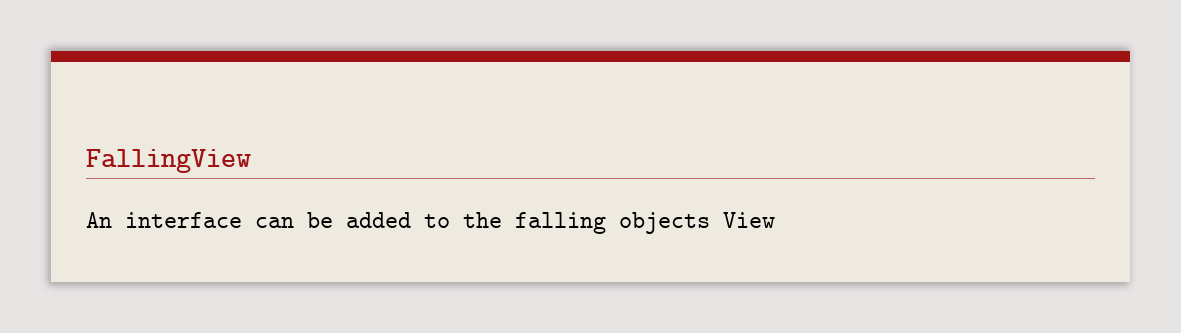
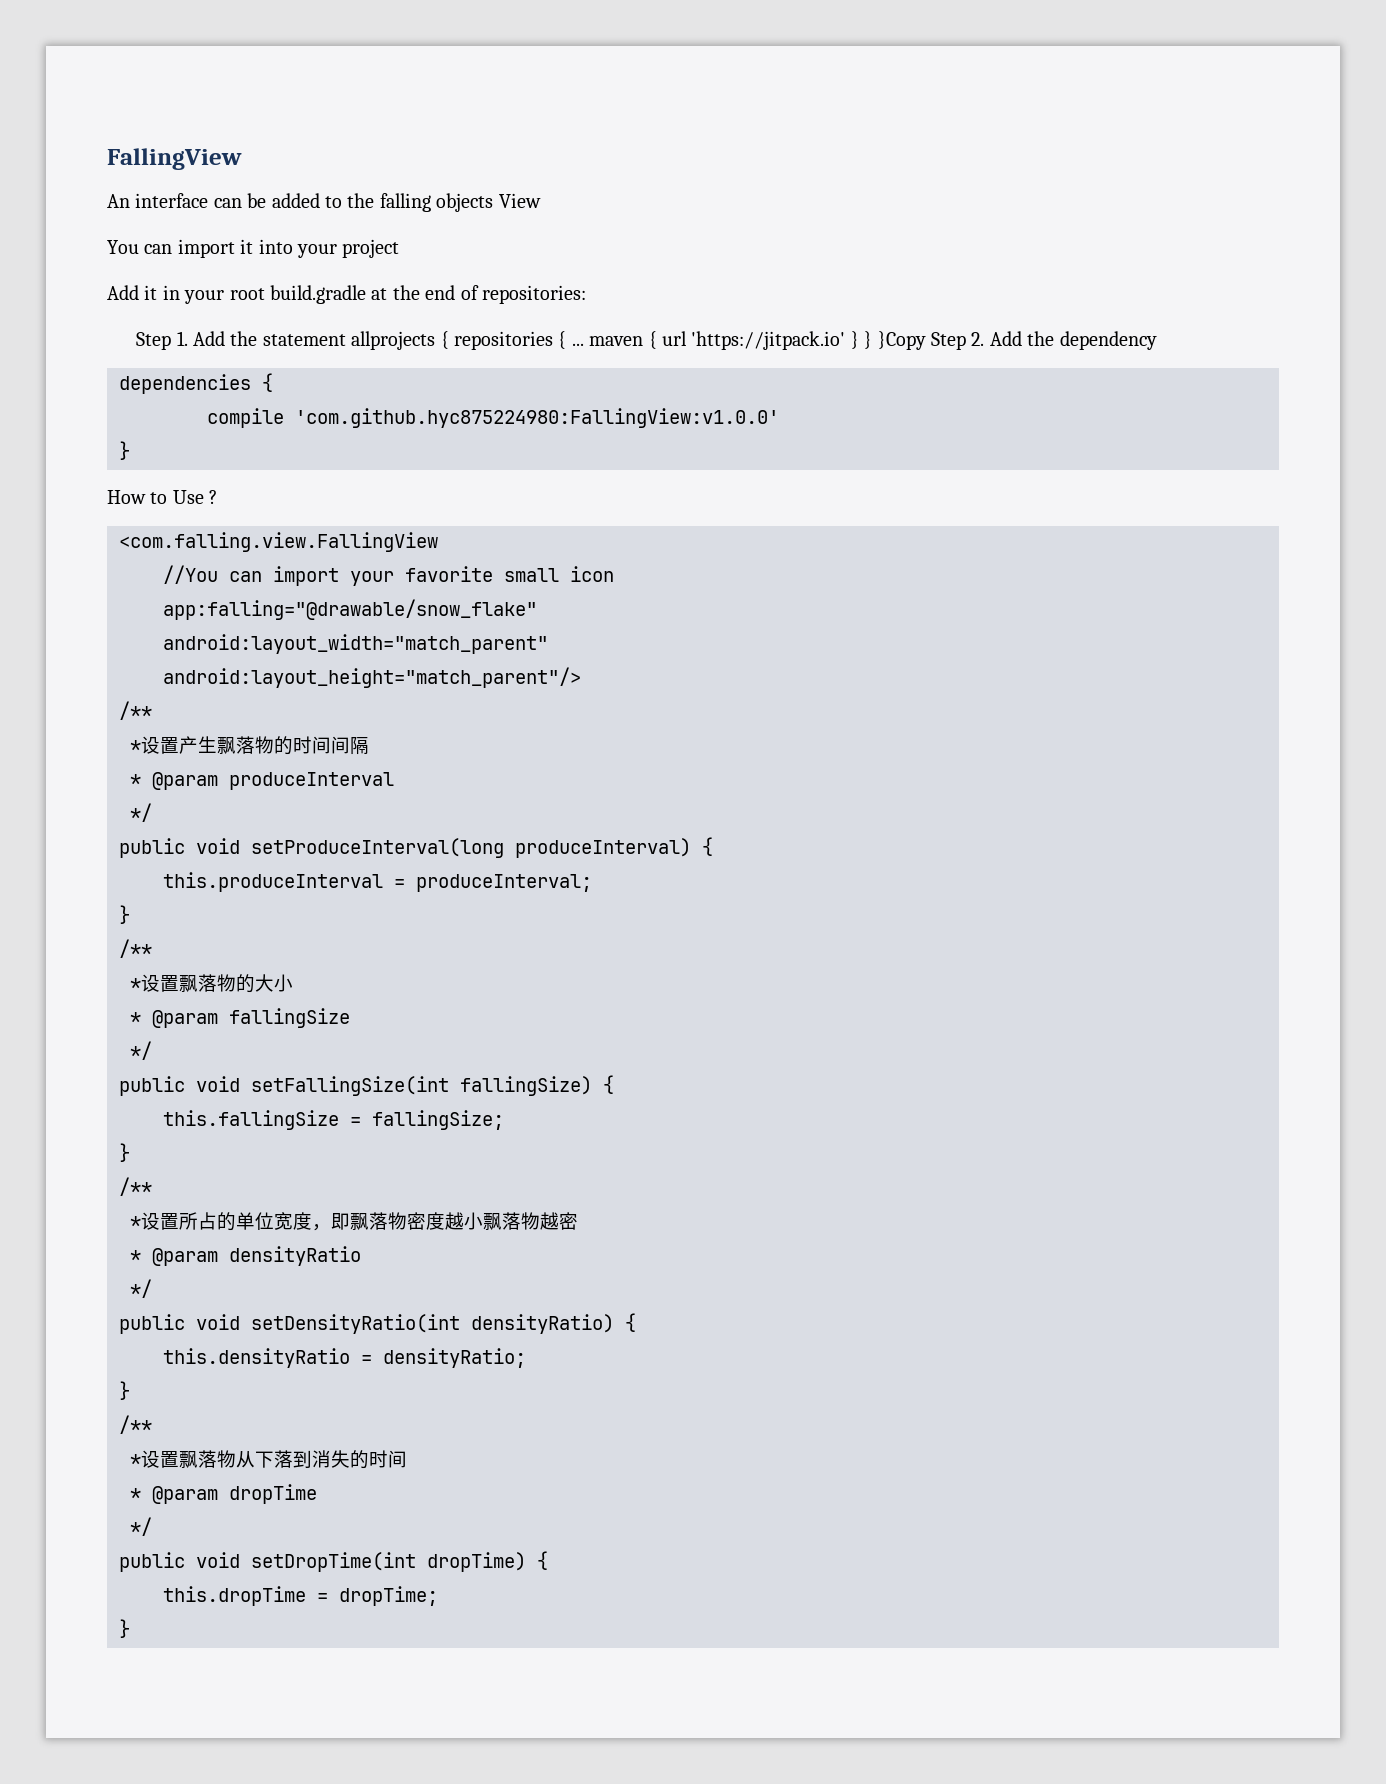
+ You can import it into your project
+ Add it in your root build.gradle at the end of repositories:
+ Step 1. Add the statement allprojects { repositories { ... maven { url 'https://jitpack.io' } } }Copy Step 2. Add the dependency
+ dependencies {
+ compile 'com.github.hyc875224980:FallingView:v1.0.0'
+ }
+ How to Use ?
+ <com.falling.view.FallingView
+ //You can import your favorite small icon
+ app:falling="@drawable/snow_flake"
+ android:layout_width="match_parent"
+ android:layout_height="match_parent"/>
+ /**
+ *设置产生飘落物的时间间隔
+ * @param produceInterval
+ */
+ public void setProduceInterval(long produceInterval) {
+ this.produceInterval = produceInterval;
+ }
+ /**
+ *设置飘落物的大小
+ * @param fallingSize
+ */
+ public void setFallingSize(int fallingSize) {
+ this.fallingSize = fallingSize;
+ }
+ /**
+ *设置所占的单位宽度，即飘落物密度越小飘落物越密
+ * @param densityRatio
+ */
+ public void setDensityRatio(int densityRatio) {
+ this.densityRatio = densityRatio;
+ }
+ /**
+ *设置飘落物从下落到消失的时间
+ * @param dropTime
+ */
+ public void setDropTime(int dropTime) {
+ this.dropTime = dropTime;
+ }

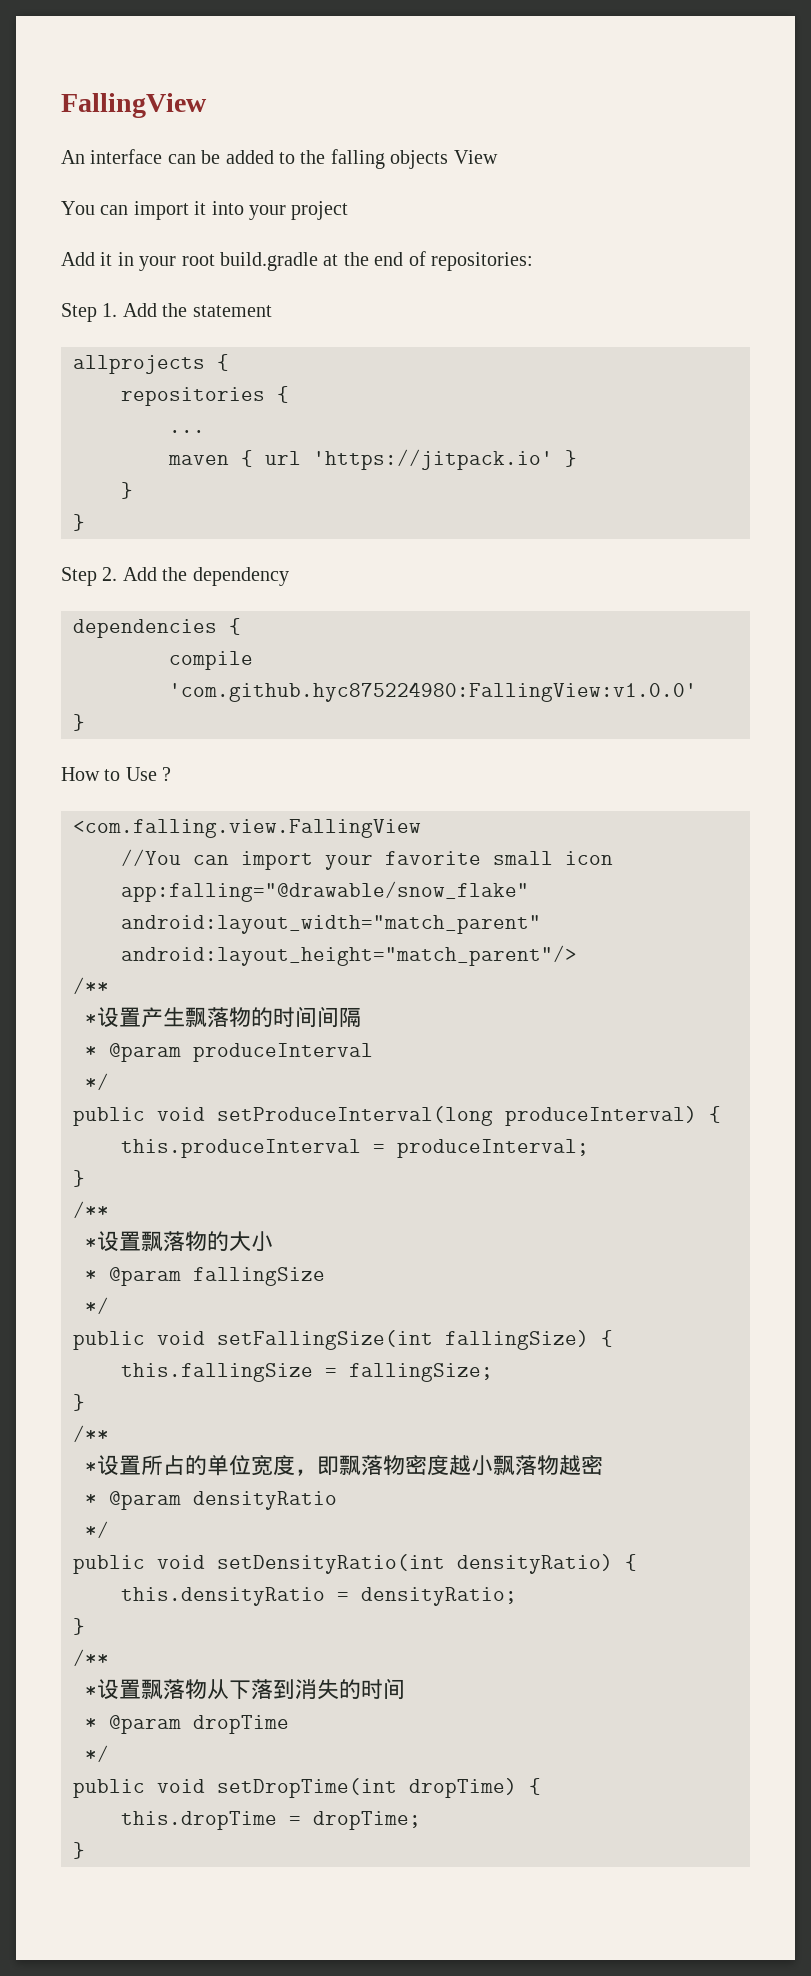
- Step 1. Add the statement allprojects { repositories { ... maven { url 'https://jitpack.io' } } }Copy Step 2. Add the dependency
+ Step 1. Add the statement
+ allprojects {
+ repositories {
+ ...
+ maven { url 'https://jitpack.io' }
+ }
+ }
+ Step 2. Add the dependency

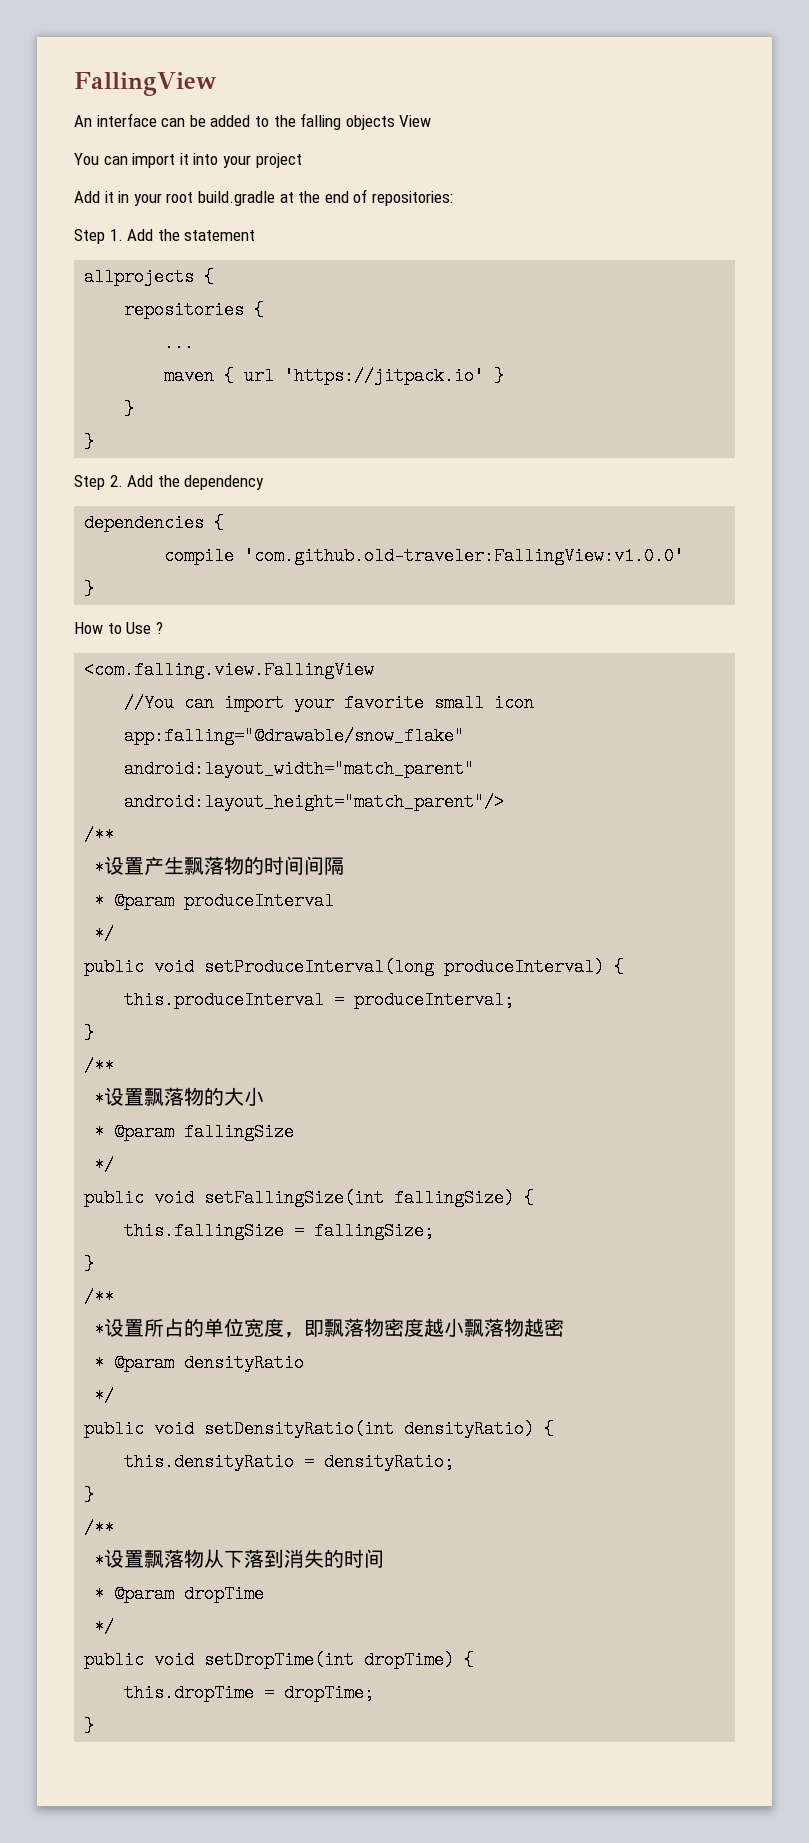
- compile 'com.github.hyc875224980:FallingView:v1.0.0'
+ compile 'com.github.old-traveler:FallingView:v1.0.0'

